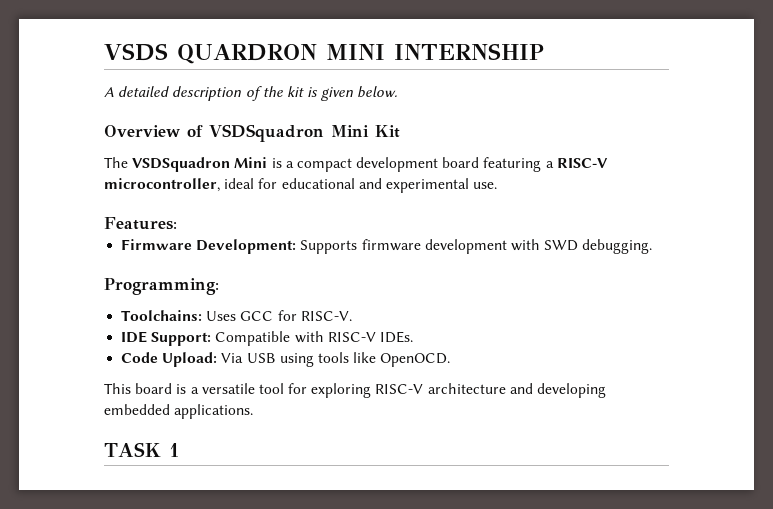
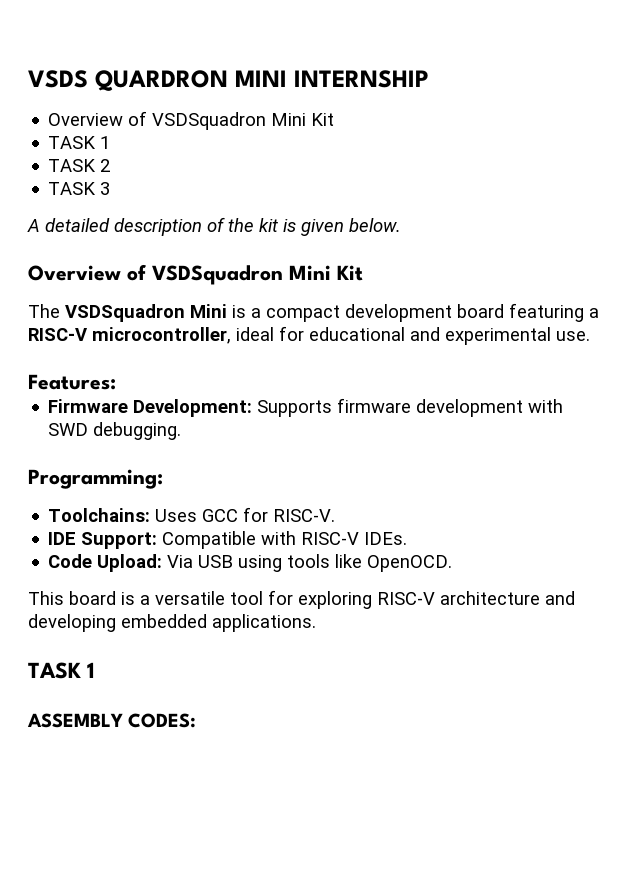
  VSDS QUARDRON MINI INTERNSHIP
+ Overview of VSDSquadron Mini Kit
+ TASK 1
+ TASK 2
+ TASK 3
+ ASSEMBLY CODES:

